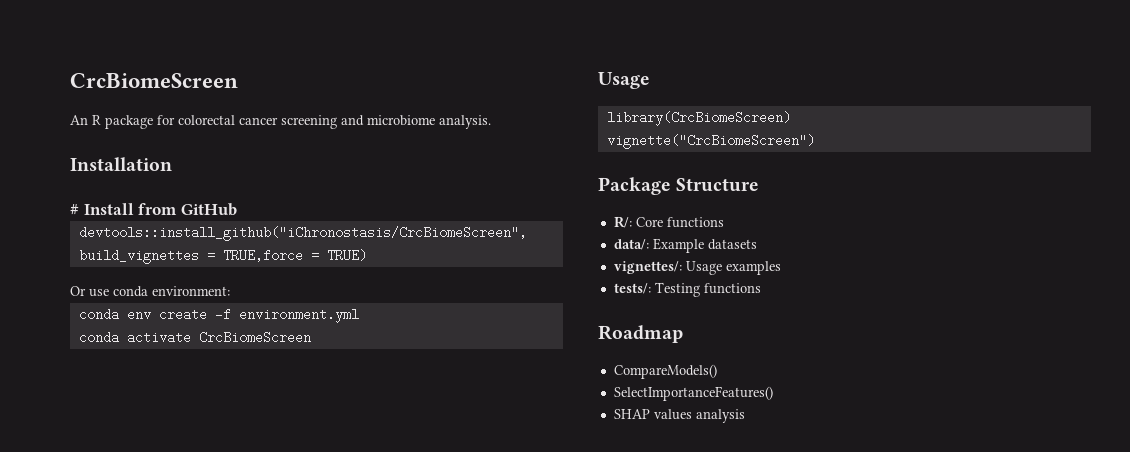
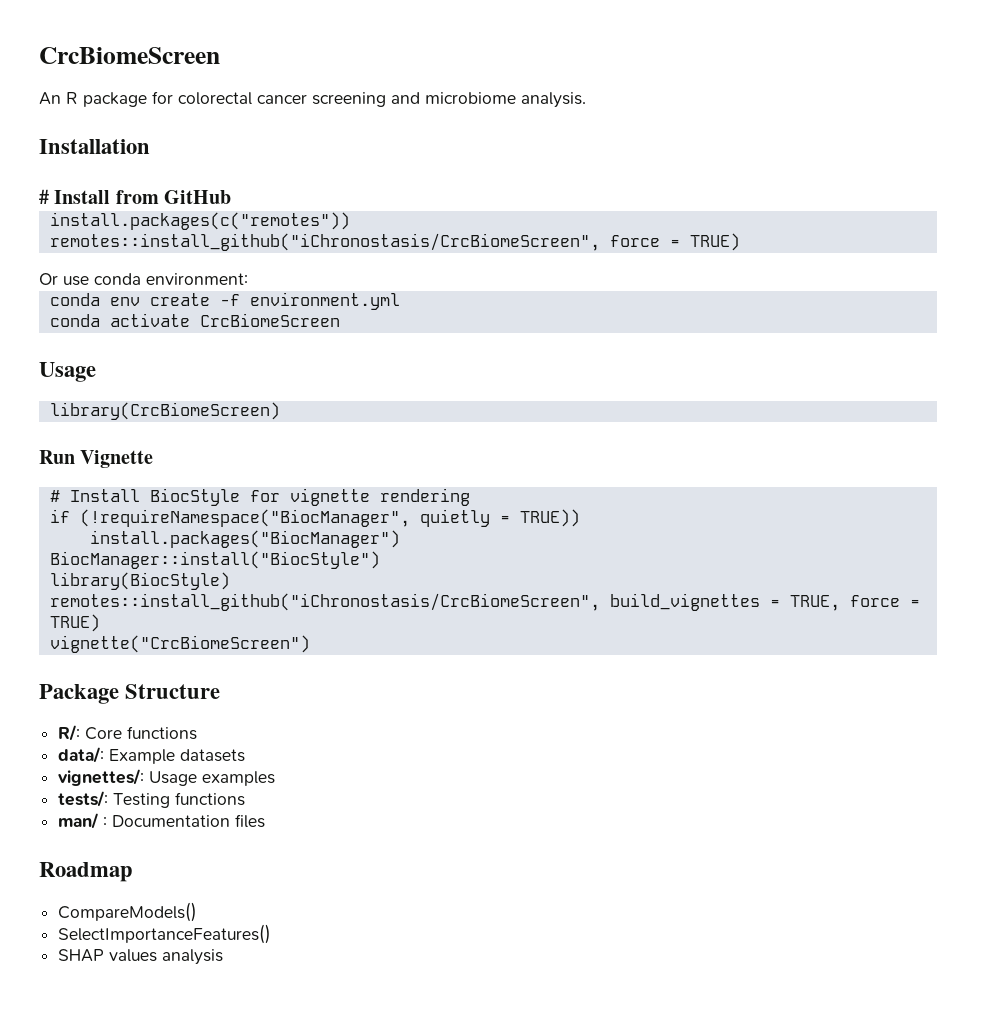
- devtools::install_github("iChronostasis/CrcBiomeScreen", build_vignettes = TRUE,force = TRUE)
+ install.packages(c("remotes"))
+ remotes::install_github("iChronostasis/CrcBiomeScreen", force = TRUE)
+ Run Vignette
+ # Install BiocStyle for vignette rendering
+ if (!requireNamespace("BiocManager", quietly = TRUE))
+ install.packages("BiocManager")
+ BiocManager::install("BiocStyle")
+ library(BiocStyle)
+ remotes::install_github("iChronostasis/CrcBiomeScreen", build_vignettes = TRUE, force = TRUE)
+ man/ : Documentation files

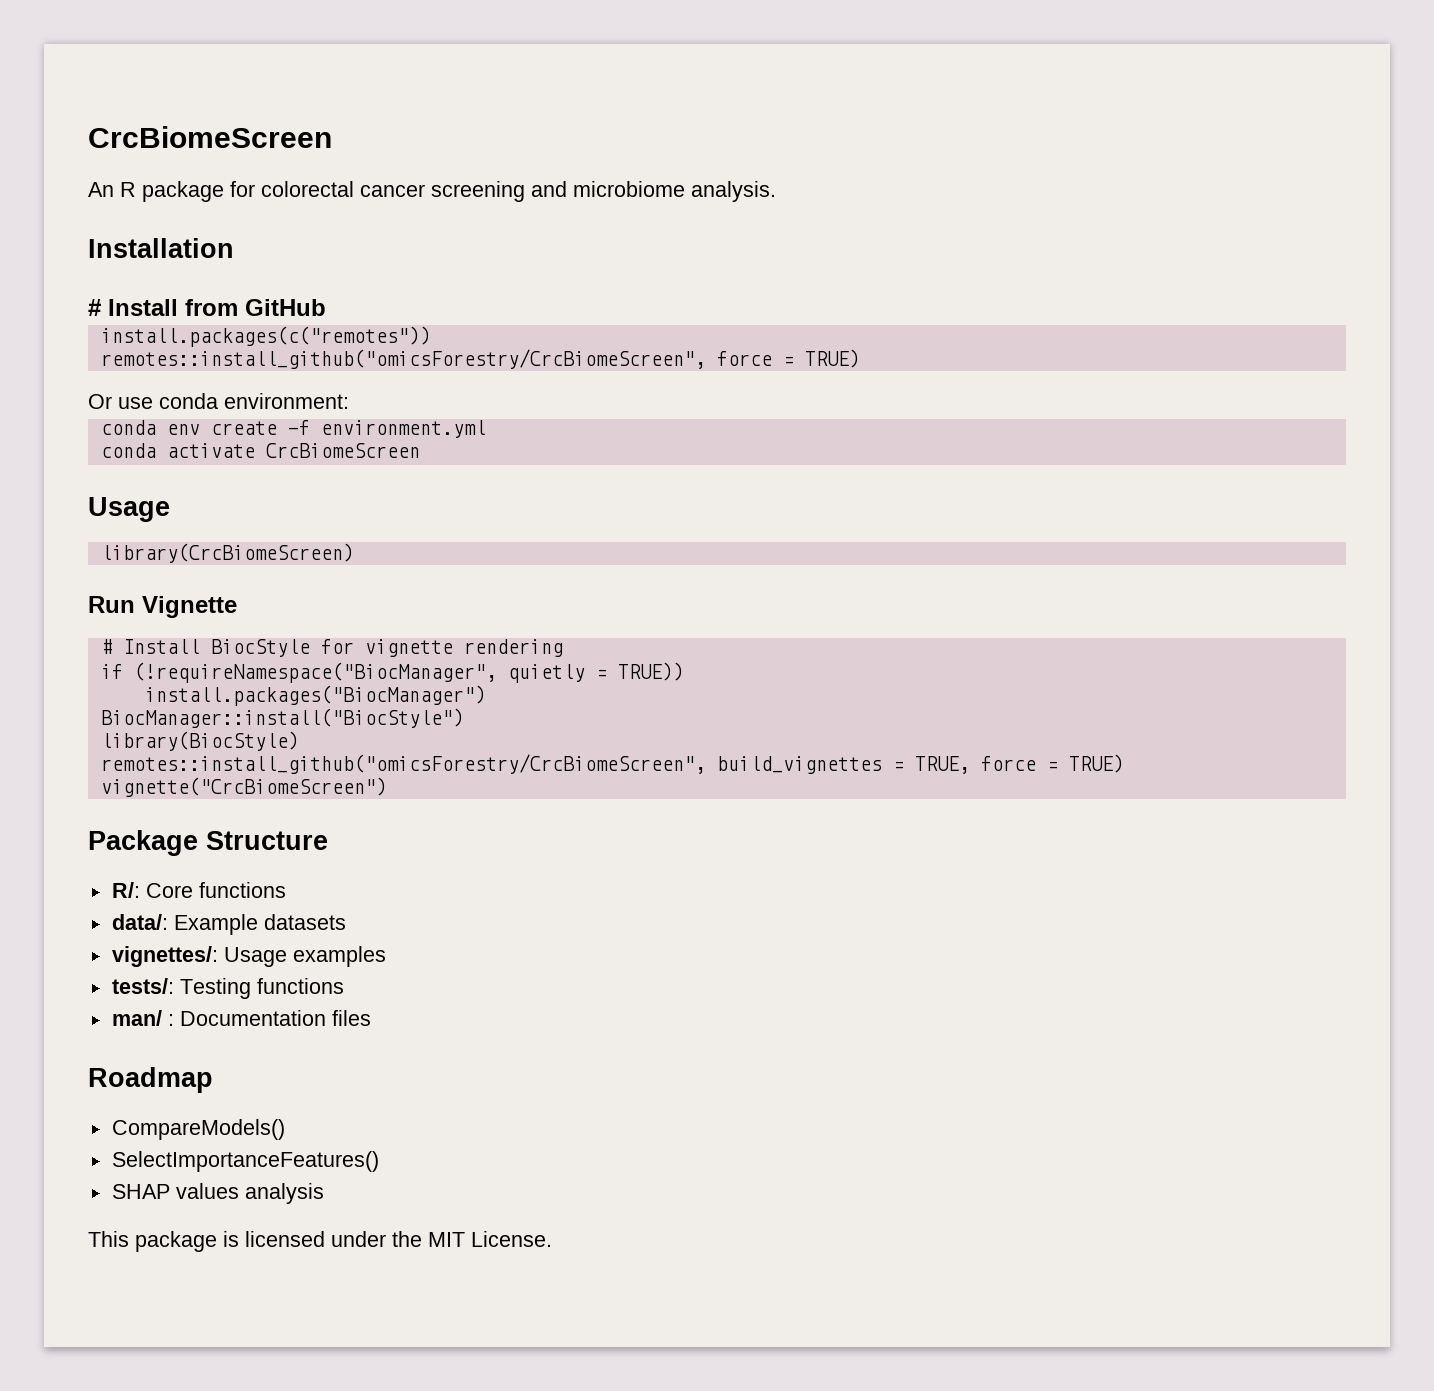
- remotes::install_github("iChronostasis/CrcBiomeScreen", force = TRUE)
+ remotes::install_github("omicsForestry/CrcBiomeScreen", force = TRUE)
- remotes::install_github("iChronostasis/CrcBiomeScreen", build_vignettes = TRUE, force = TRUE)
+ remotes::install_github("omicsForestry/CrcBiomeScreen", build_vignettes = TRUE, force = TRUE)
+ This package is licensed under the MIT License.

